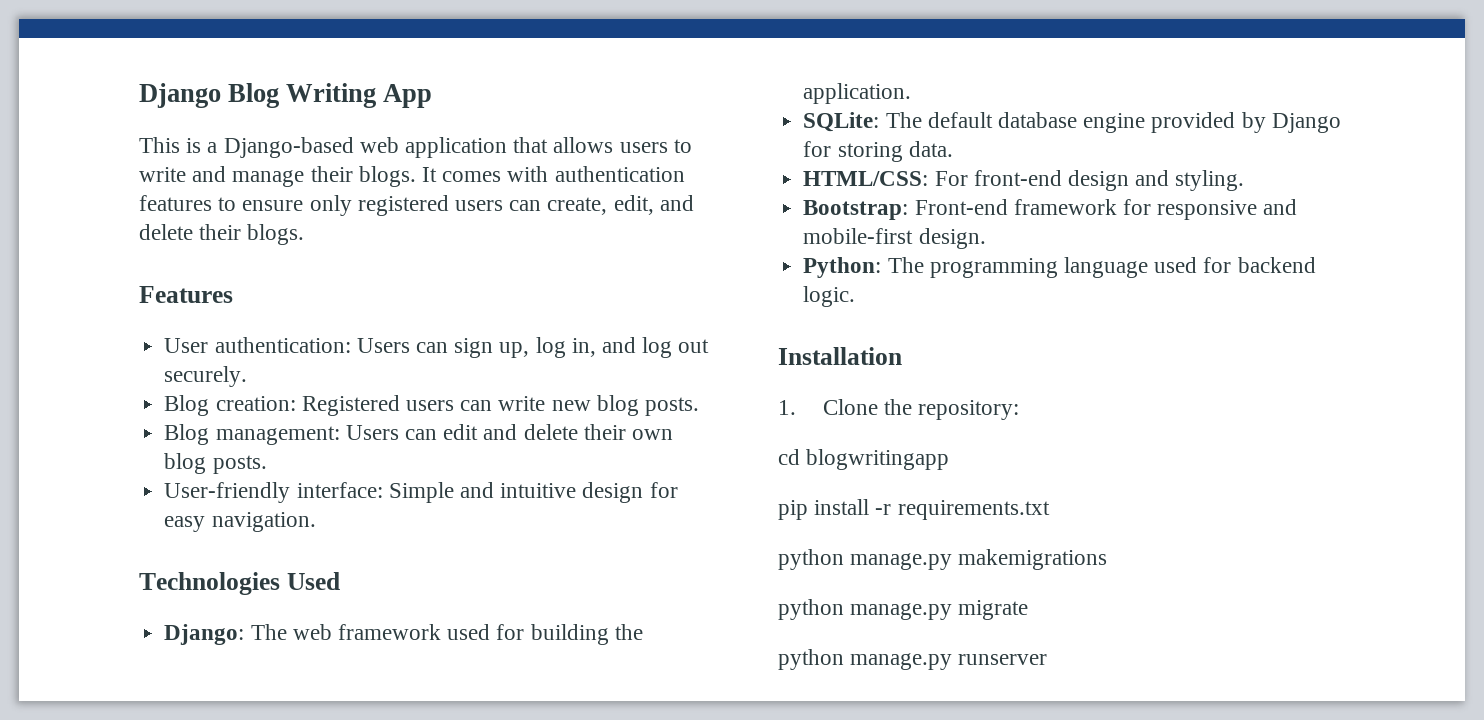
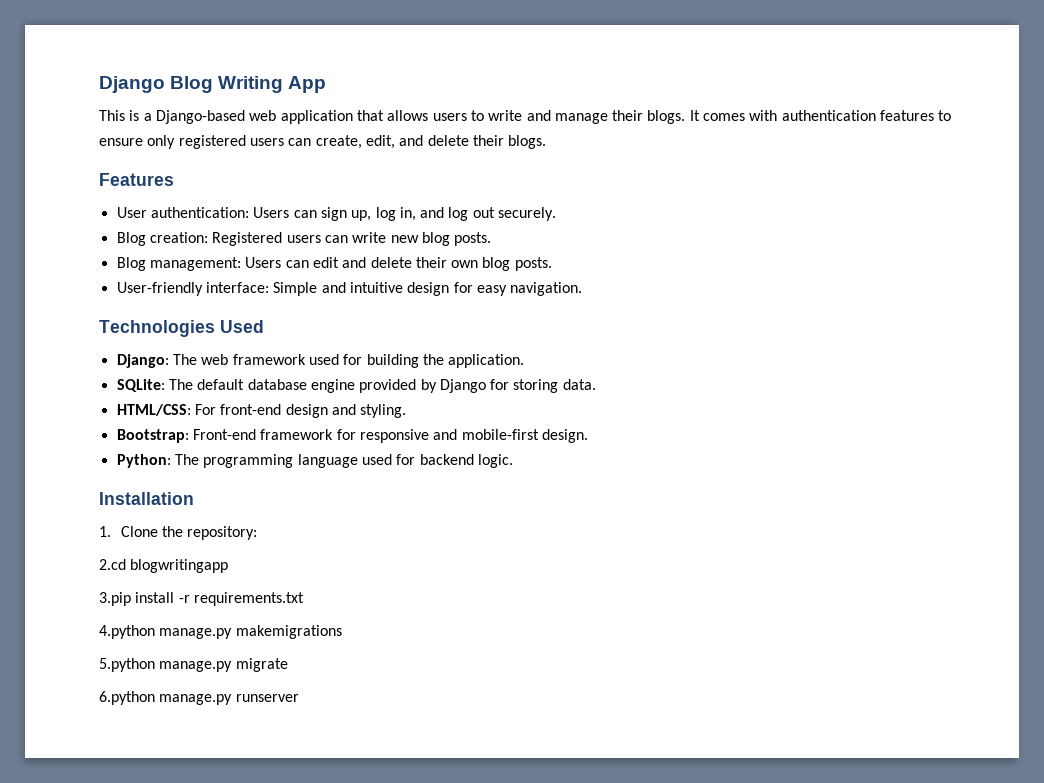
- cd blogwritingapp
+ 2.cd blogwritingapp
- pip install -r requirements.txt
+ 3.pip install -r requirements.txt
- python manage.py makemigrations
+ 4.python manage.py makemigrations
- python manage.py migrate
+ 5.python manage.py migrate
- python manage.py runserver
+ 6.python manage.py runserver

